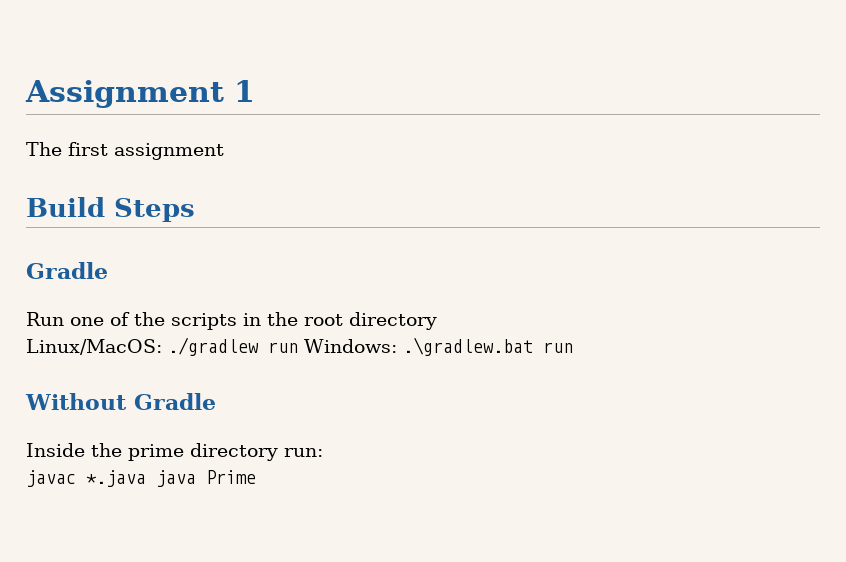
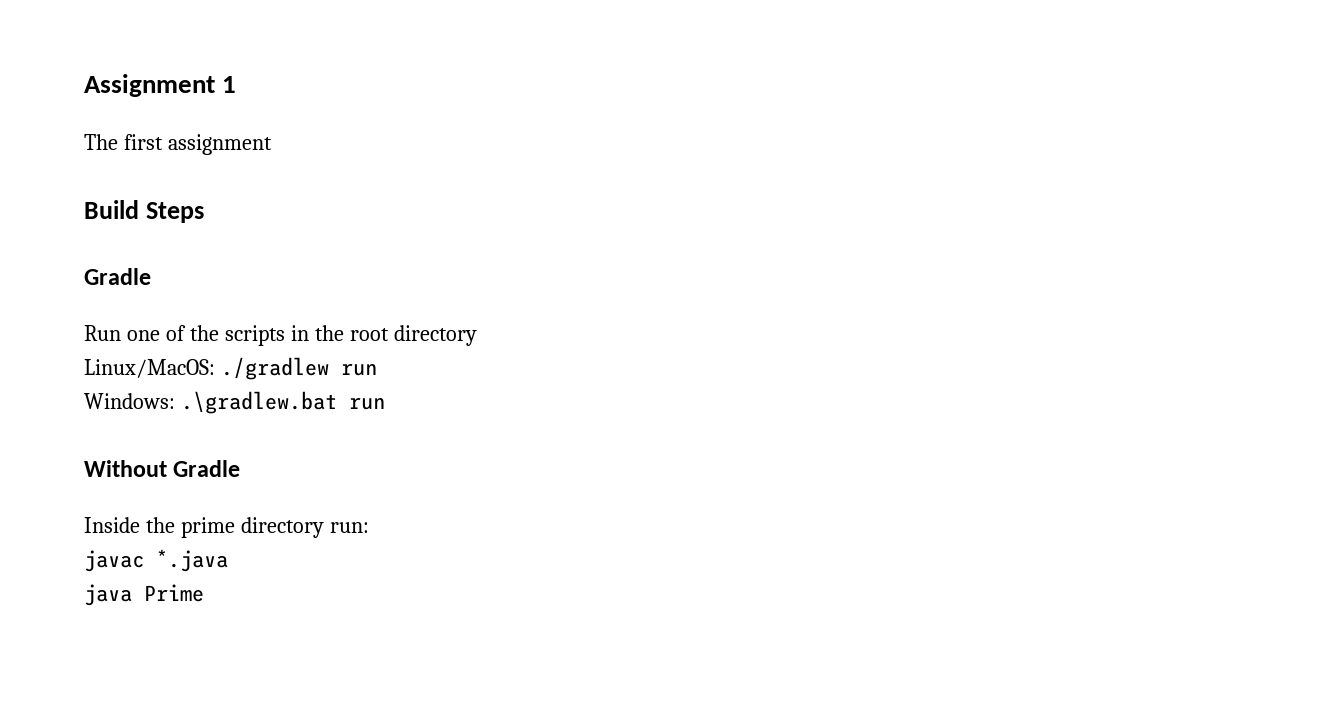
- Linux/MacOS: ./gradlew run Windows: .\gradlew.bat run
+ Linux/MacOS: ./gradlew run
+ Windows: .\gradlew.bat run
- javac *.java java Prime
+ javac *.java
+ java Prime

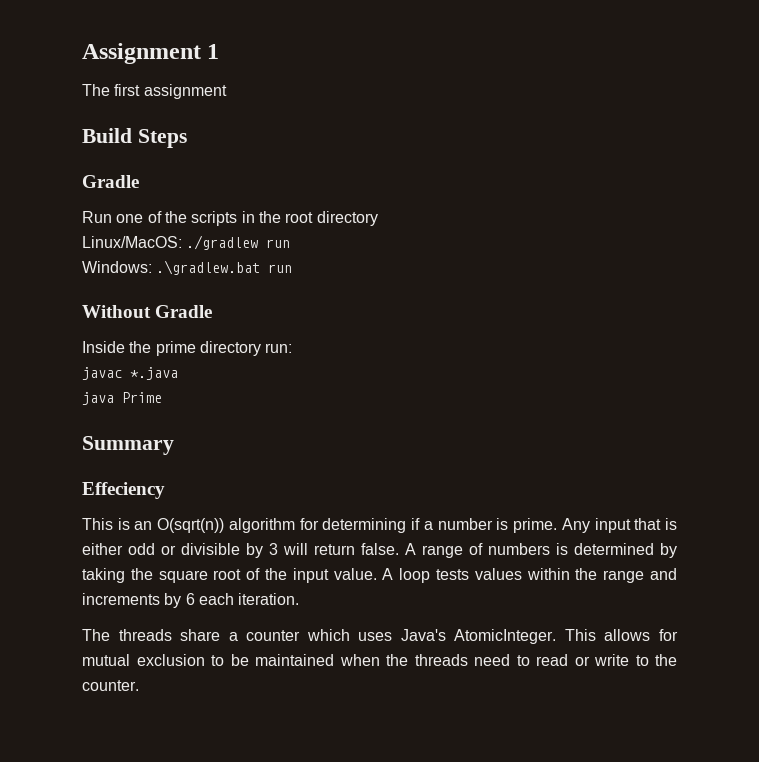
+ Summary
+ Effeciency
+ This is an O(sqrt(n)) algorithm for determining if a number is prime. Any input that is either odd or divisible by 3 will return false. A range of numbers is determined by taking the square root of the input value. A loop tests values within the range and increments by 6 each iteration.
+ The threads share a counter which uses Java's AtomicInteger. This allows for mutual exclusion to be maintained when the threads need to read or write to the counter.

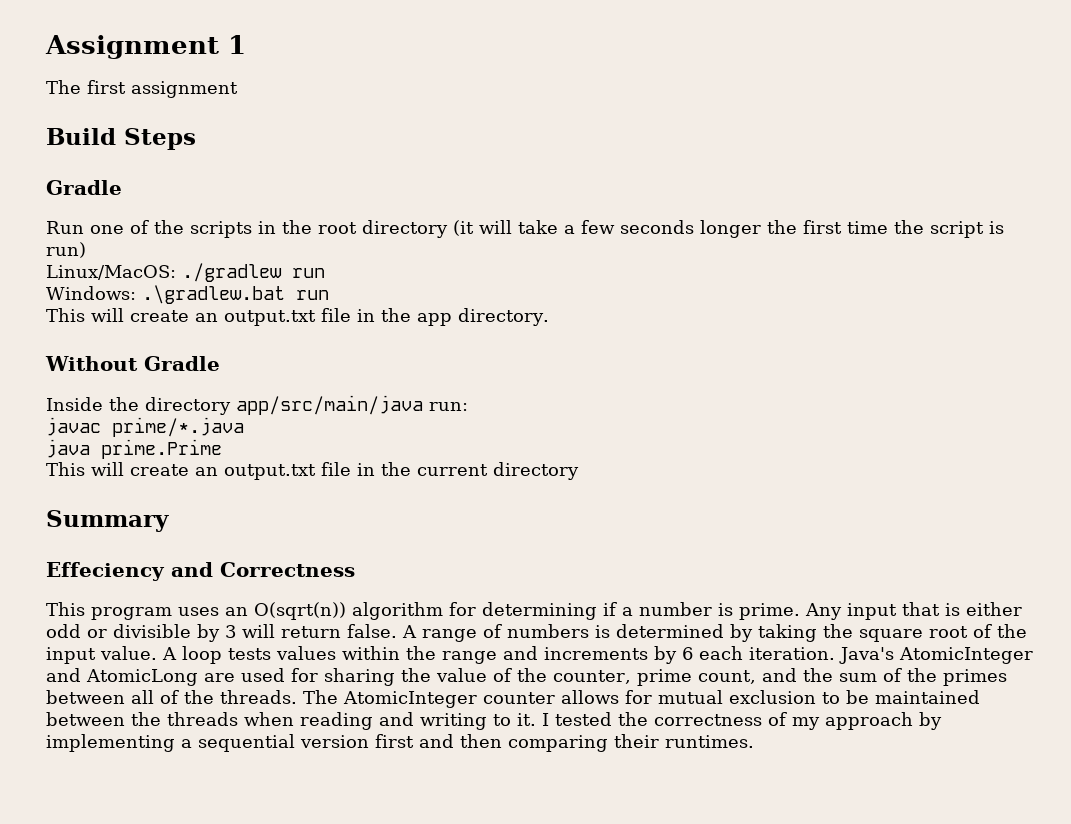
- Run one of the scripts in the root directory
+ Run one of the scripts in the root directory (it will take a few seconds longer the first time the script is run)
+ This will create an output.txt file in the app directory.
- Inside the prime directory run:
+ Inside the directory app/src/main/java run:
- javac *.java
+ javac prime/*.java
- java Prime
+ java prime.Prime
+ This will create an output.txt file in the current directory
- Effeciency
- This is an O(sqrt(n)) algorithm for determining if a number is prime.
+ Effeciency and Correctness
+ This program uses an O(sqrt(n)) algorithm for determining if a number is prime.
- A loop tests values within the range and increments by 6 each iteration.
- The threads share a counter which uses Java's AtomicInteger. This allows for mutual exclusion to be maintained when the threads need to read or write to the counter.
+ A loop tests values within the range and increments by 6 each iteration. Java's AtomicInteger and AtomicLong are used for sharing the value of the counter, prime count, and the sum of the primes between all of the threads. The AtomicInteger counter allows for mutual exclusion to be maintained between the threads when reading and writing to it. I tested the correctness of my approach by implementing a sequential version first and then comparing their runtimes.

